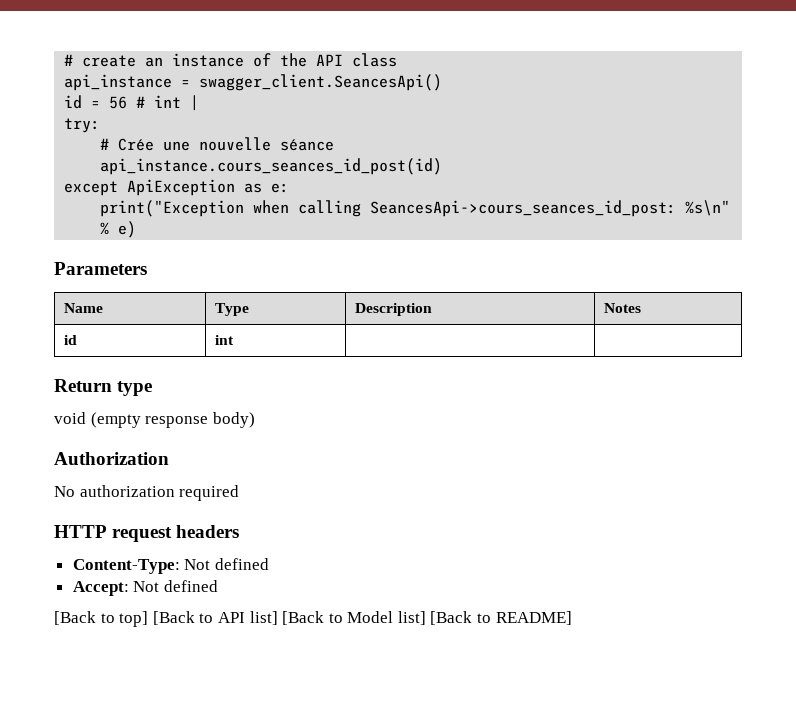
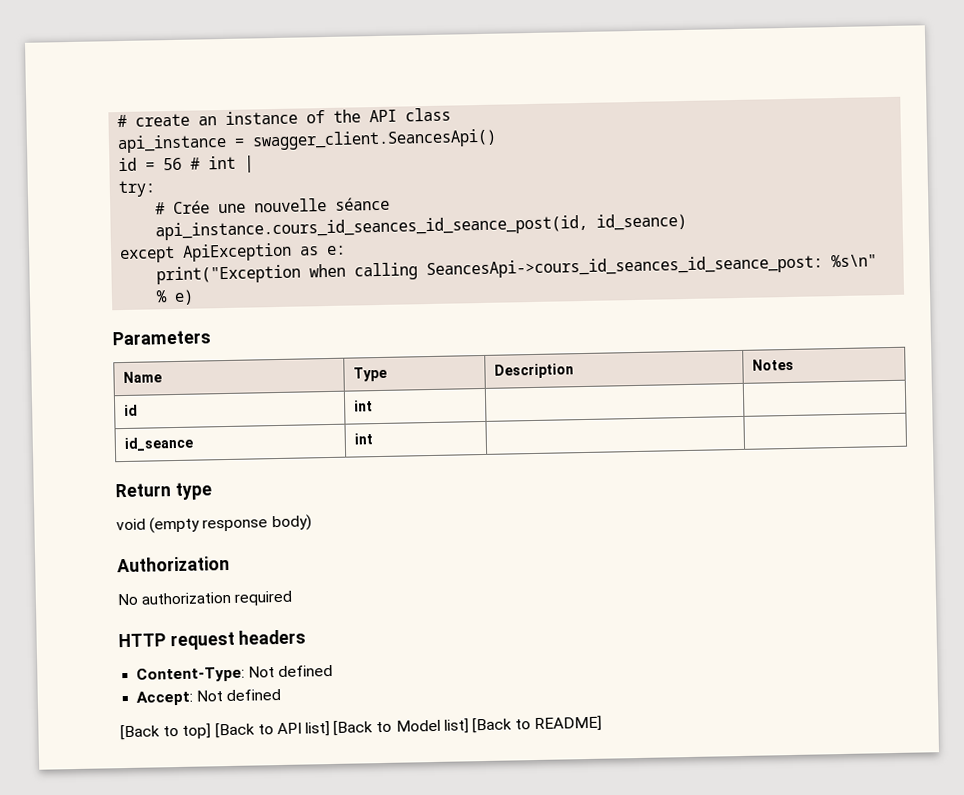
- api_instance.cours_seances_id_post(id)
+ api_instance.cours_id_seances_id_seance_post(id, id_seance)
- print("Exception when calling SeancesApi->cours_seances_id_post: %s\n" % e)
+ print("Exception when calling SeancesApi->cours_id_seances_id_seance_post: %s\n" % e)
+ id_seance | int | |

